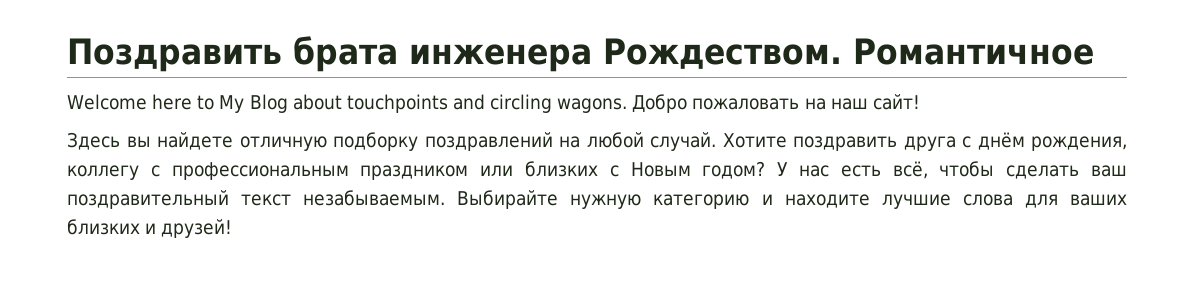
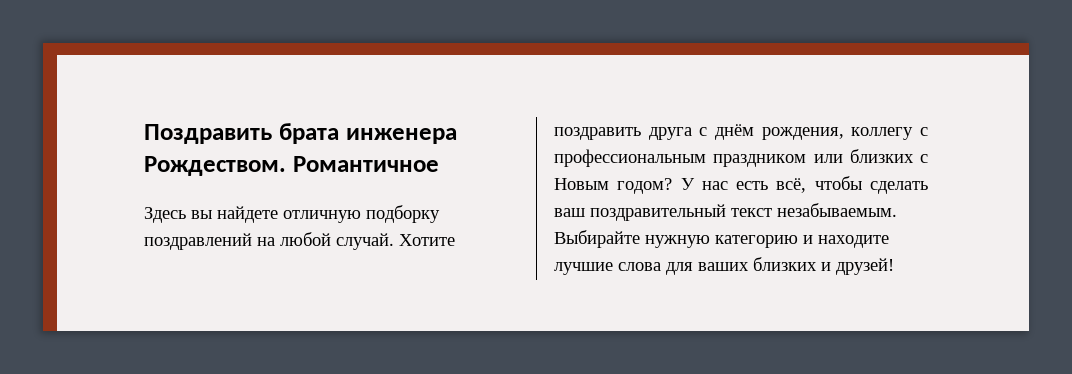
- Welcome here to My Blog about touchpoints and circling wagons. Добро пожаловать на наш сайт!

